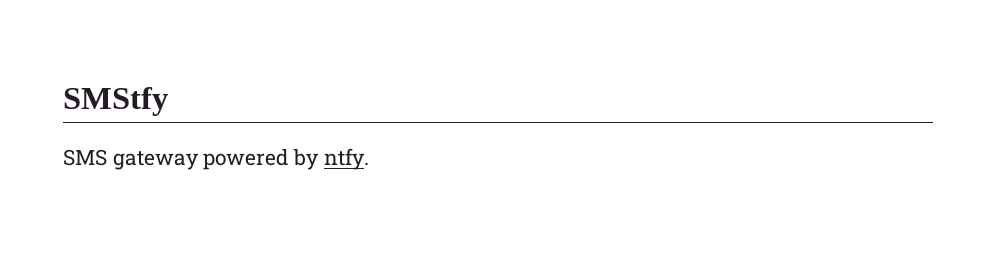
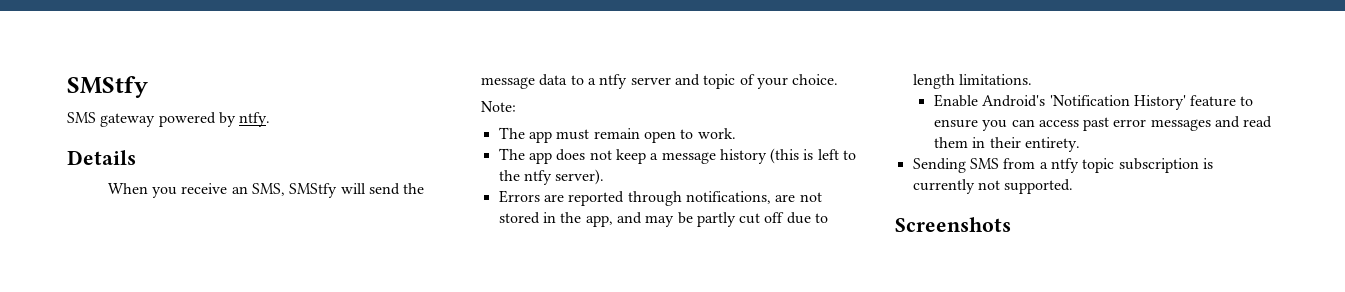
+ Details
+ When you receive an SMS, SMStfy will send the message data to a ntfy server and topic of your choice.
+ Note:
+ The app must remain open to work.
+ The app does not keep a message history (this is left to the ntfy server).
+ Errors are reported through notifications, are not stored in the app, and may be partly cut off due to length limitations.
+ Enable Android's 'Notification History' feature to ensure you can access past error messages and read them in their entirety.
+ Sending SMS from a ntfy topic subscription is currently not supported.
+ Screenshots

